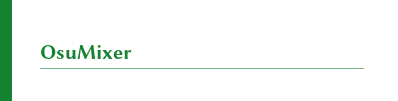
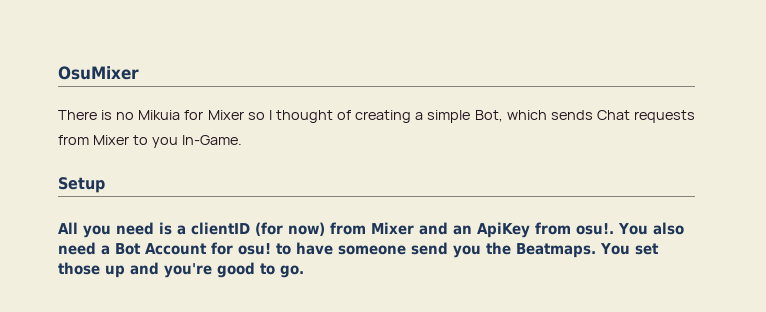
+ There is no Mikuia for Mixer so I thought of creating a simple Bot, which sends Chat requests from Mixer to you In-Game.
+ Setup
+ All you need is a clientID (for now) from Mixer and an ApiKey from osu!. You also need a Bot Account for osu! to have someone send you the Beatmaps. You set those up and you're good to go.

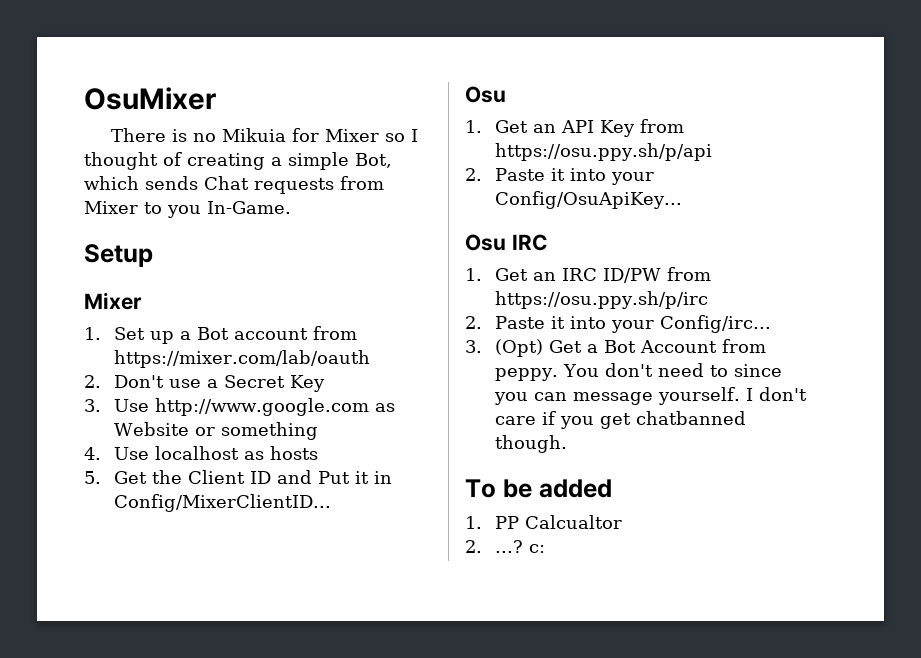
  Setup
- All you need is a clientID (for now) from Mixer and an ApiKey from osu!. You also need a Bot Account for osu! to have someone send you the Beatmaps. You set those up and you're good to go.
+ Mixer
+ 1. Set up a Bot account from https://mixer.com/lab/oauth
+ 2. Don't use a Secret Key
+ 3. Use http://www.google.com as Website or something
+ 4. Use localhost as hosts
+ 5. Get the Client ID and Put it in Config/MixerClientID...
+ Osu
+ 1. Get an API Key from https://osu.ppy.sh/p/api
+ 2. Paste it into your Config/OsuApiKey...
+ Osu IRC
+ 1. Get an IRC ID/PW from https://osu.ppy.sh/p/irc
+ 2. Paste it into your Config/irc...
+ 3. (Opt) Get a Bot Account from peppy. You don't need to since you can message yourself. I don't care if you get chatbanned though.
+ To be added
+ 1. PP Calcualtor
+ 2. ...? c:

